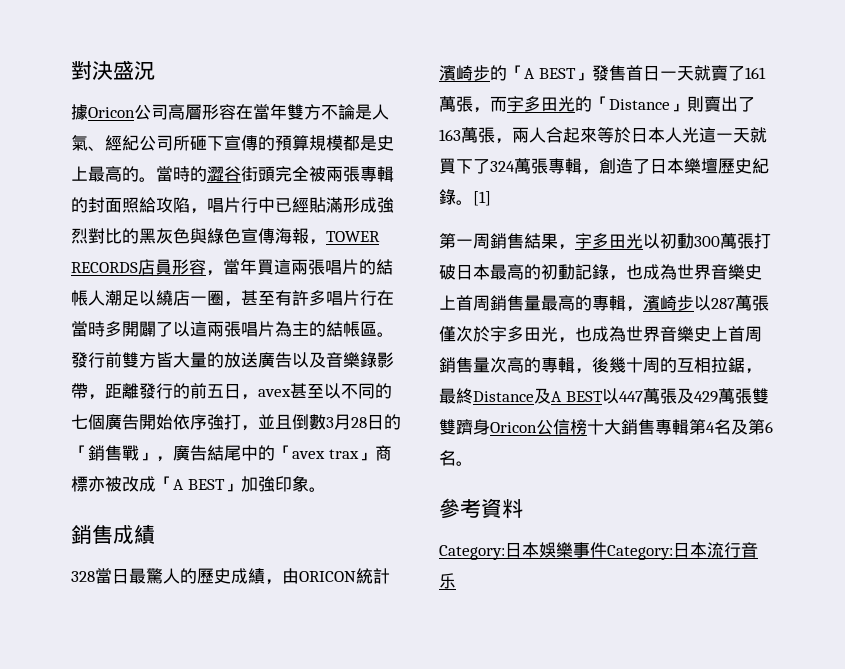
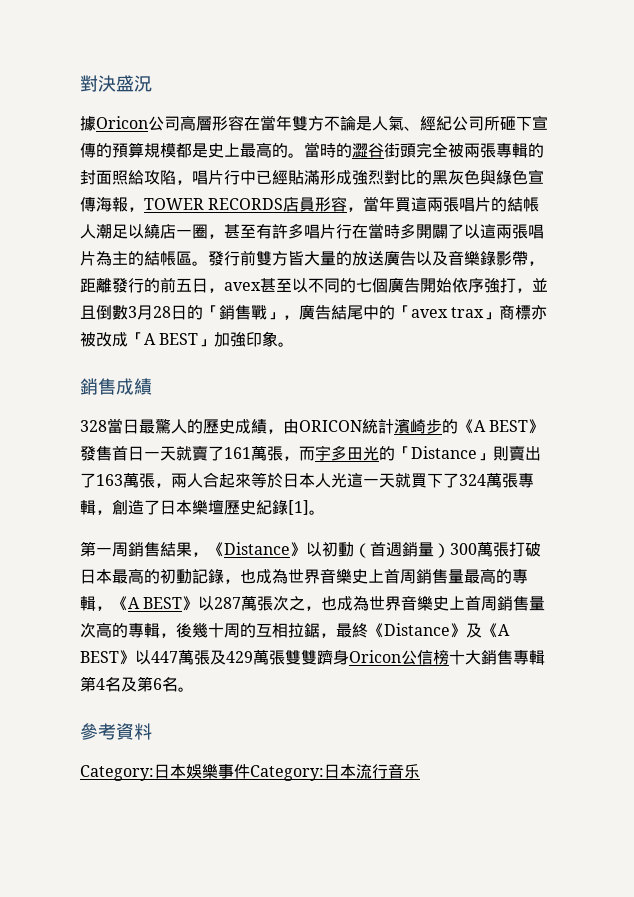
- 328當日最驚人的歷史成績，由ORICON統計濱崎步的「A BEST」發售首日一天就賣了161萬張，而宇多田光的「Distance」則賣出了163萬張，兩人合起來等於日本人光這一天就買下了324萬張專輯，創造了日本樂壇歷史紀錄。[1]
+ 328當日最驚人的歷史成績，由ORICON統計濱崎步的《A BEST》發售首日一天就賣了161萬張，而宇多田光的「Distance」則賣出了163萬張，兩人合起來等於日本人光這一天就買下了324萬張專輯，創造了日本樂壇歷史紀錄[1]。
- 第一周銷售結果，宇多田光以初動300萬張打破日本最高的初動記錄，也成為世界音樂史上首周銷售量最高的專輯，濱崎步以287萬張僅次於宇多田光，也成為世界音樂史上首周銷售量次高的專輯，後幾十周的互相拉鋸，最終Distance及A BEST以447萬張及429萬張雙雙躋身Oricon公信榜十大銷售專輯第4名及第6名。
+ 第一周銷售結果，《Distance》以初動（首週銷量）300萬張打破日本最高的初動記錄，也成為世界音樂史上首周銷售量最高的專輯，《A BEST》以287萬張次之，也成為世界音樂史上首周銷售量次高的專輯，後幾十周的互相拉鋸，最終《Distance》及《A BEST》以447萬張及429萬張雙雙躋身Oricon公信榜十大銷售專輯第4名及第6名。

